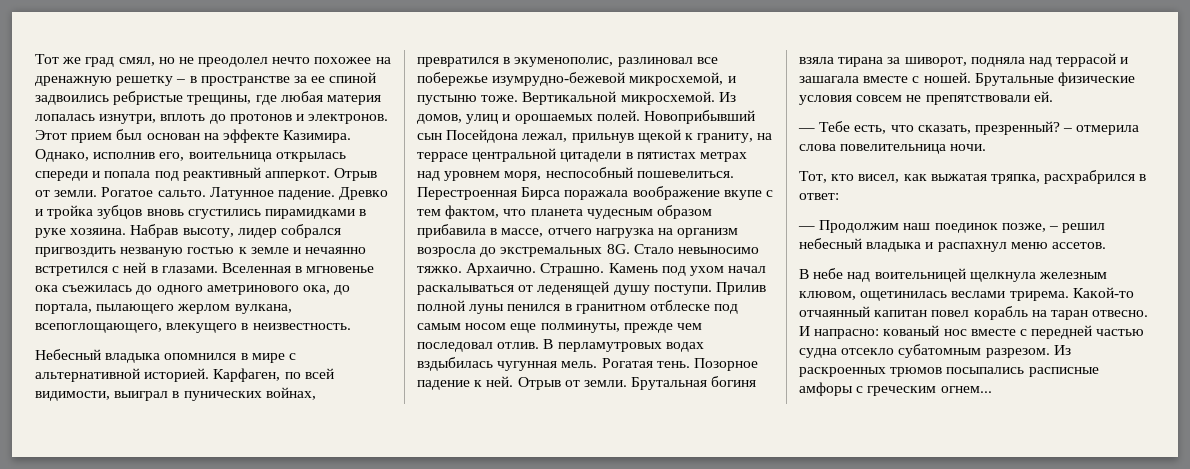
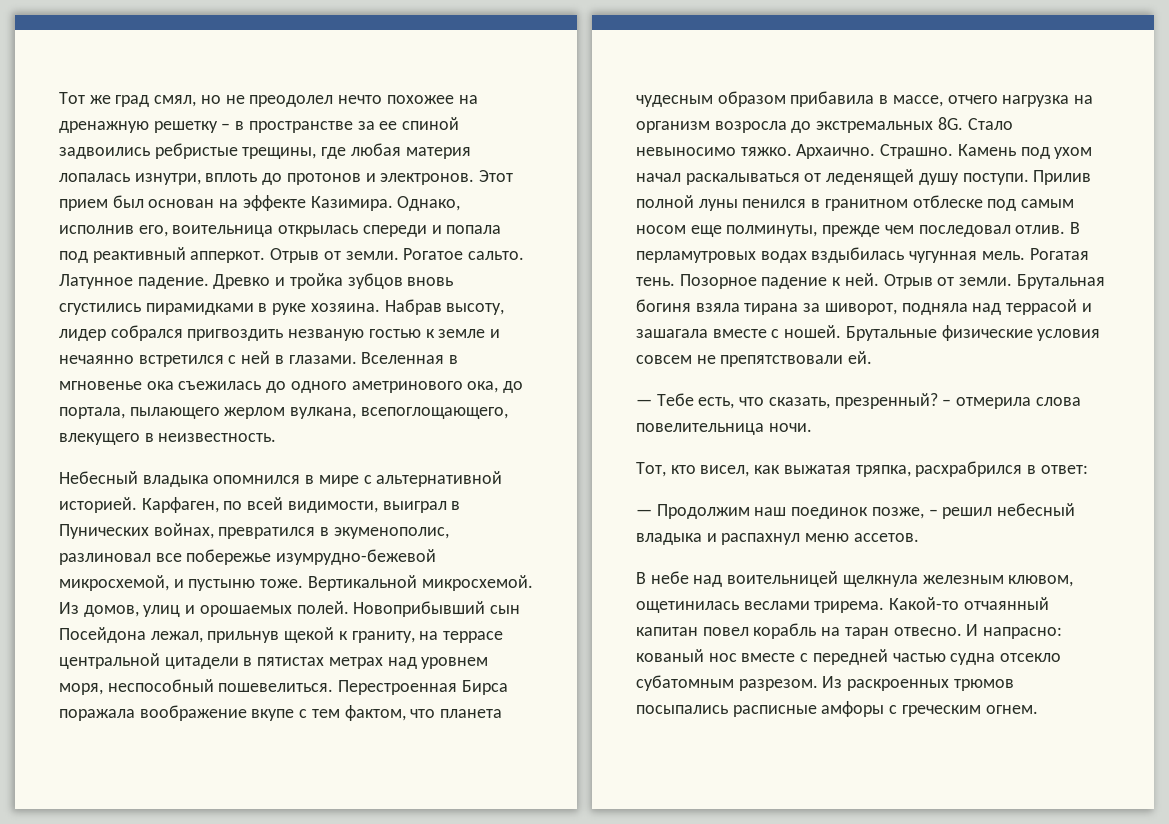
- Карфаген, по всей видимости, выиграл в пунических войнах, превратился в экуменополис, разлиновал все побережье изумрудно-бежевой микросхемой, и пустыню тоже.
+ Карфаген, по всей видимости, выиграл в Пунических войнах, превратился в экуменополис, разлиновал все побережье изумрудно-бежевой микросхемой, и пустыню тоже.
- Из раскроенных трюмов посыпались расписные амфоры с греческим огнем...
+ Из раскроенных трюмов посыпались расписные амфоры с греческим огнем.

